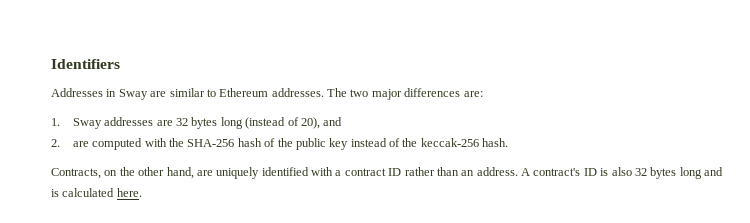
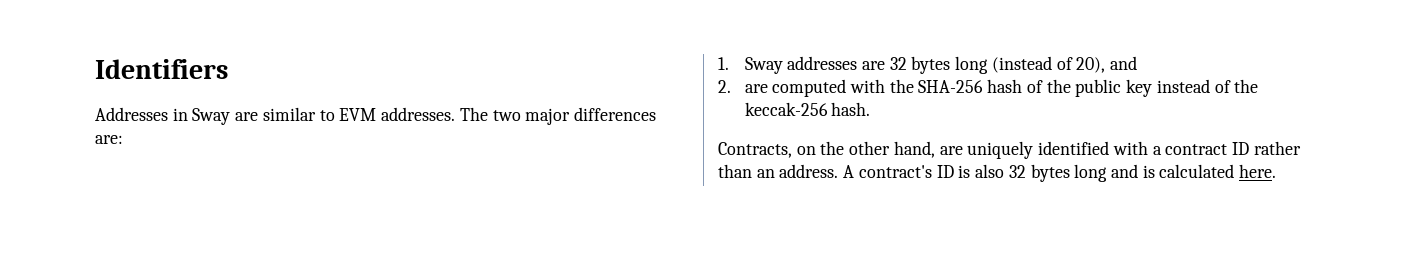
- Addresses in Sway are similar to Ethereum addresses.
+ Addresses in Sway are similar to EVM addresses.

